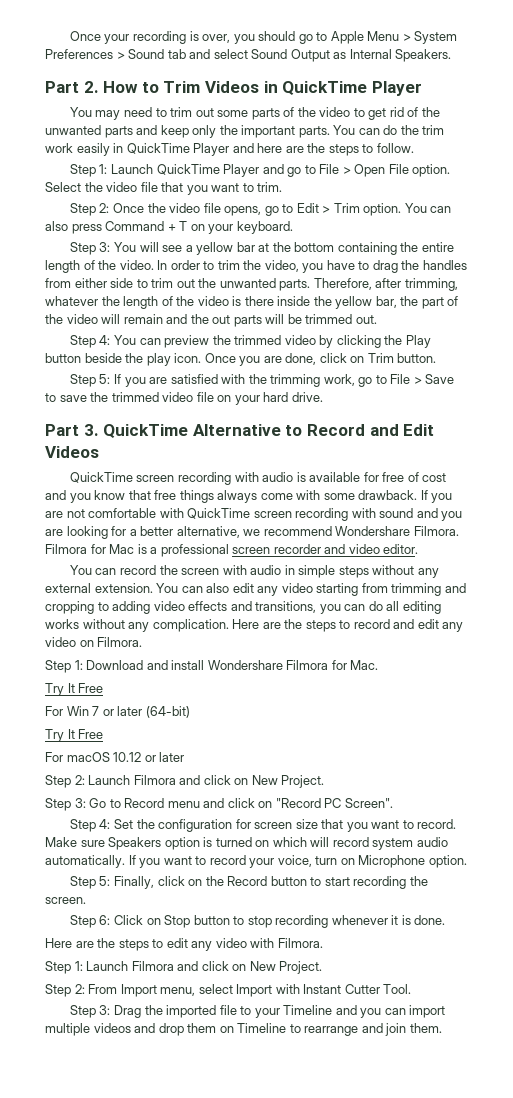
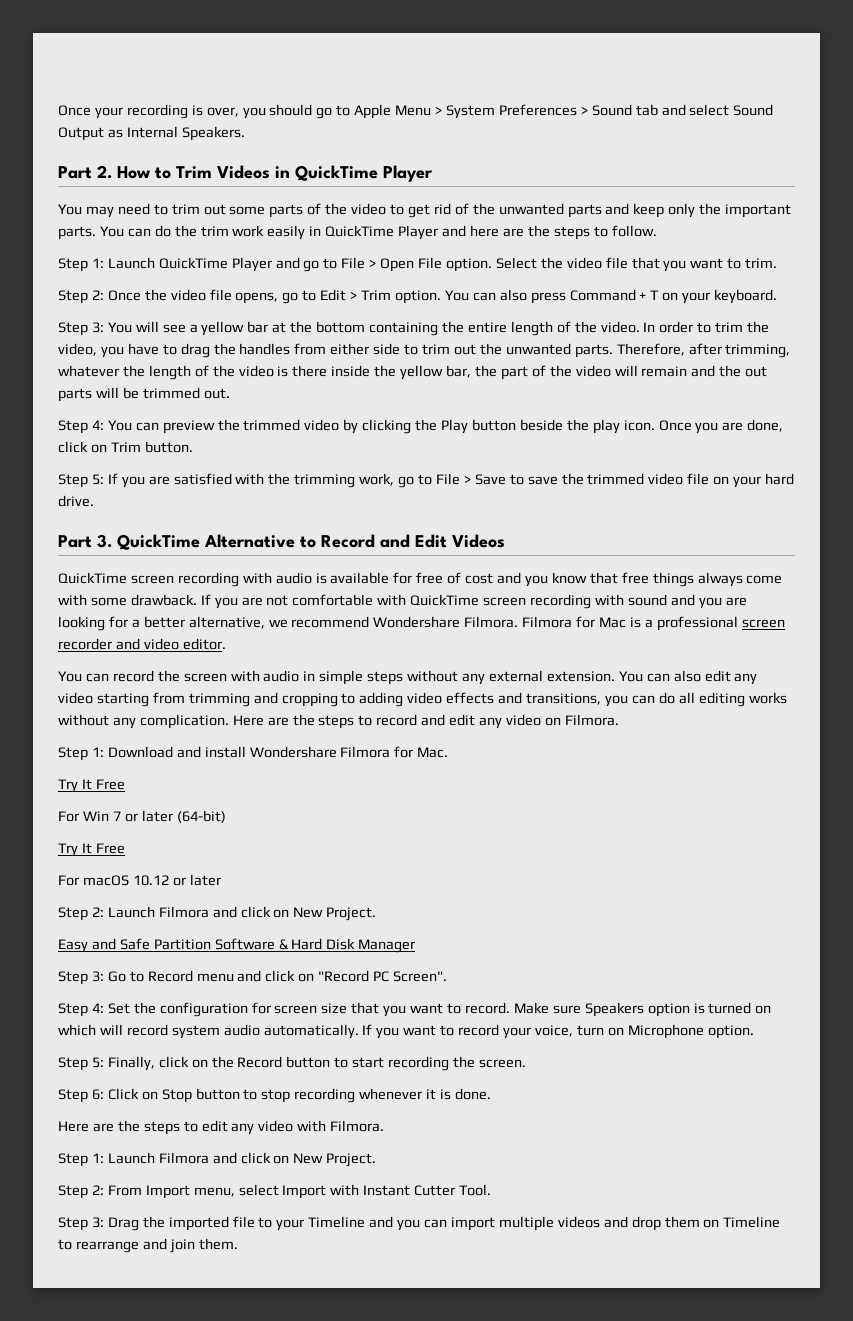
+ Easy and Safe Partition Software & Hard Disk Manager

